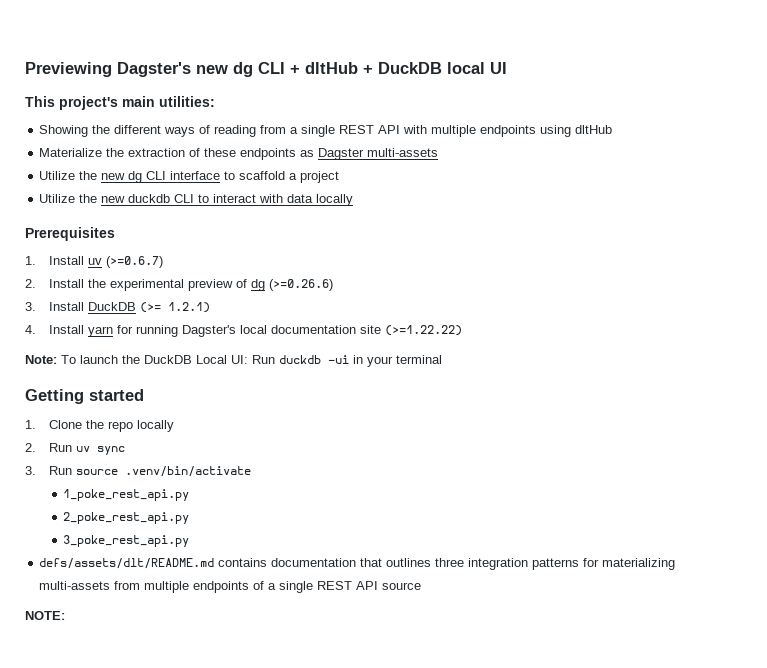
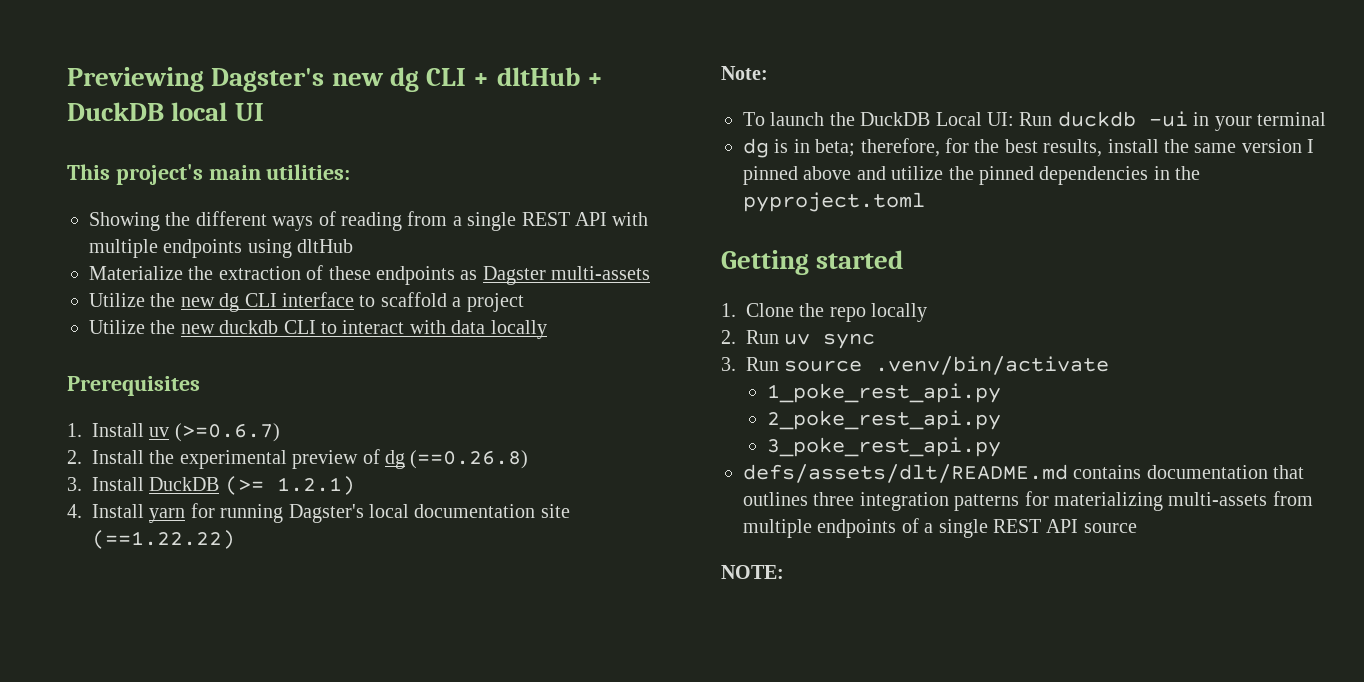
- 2. Install the experimental preview of dg (>=0.26.6)
+ 2. Install the experimental preview of dg (==0.26.8)
- 4. Install yarn for running Dagster's local documentation site (>=1.22.22)
+ 4. Install yarn for running Dagster's local documentation site (==1.22.22)
- Note: To launch the DuckDB Local UI: Run duckdb -ui in your terminal
+ Note:
+ To launch the DuckDB Local UI: Run duckdb -ui in your terminal
+ dg is in beta; therefore, for the best results, install the same version I pinned above and utilize the pinned dependencies in the pyproject.toml

